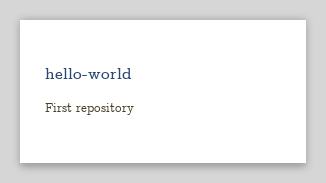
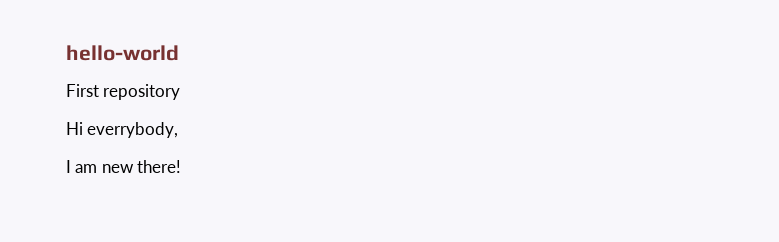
+ Hi everrybody,
+ I am new there!

